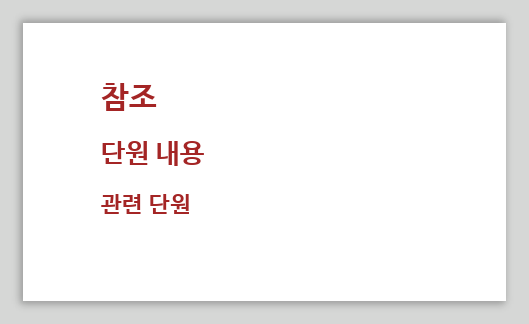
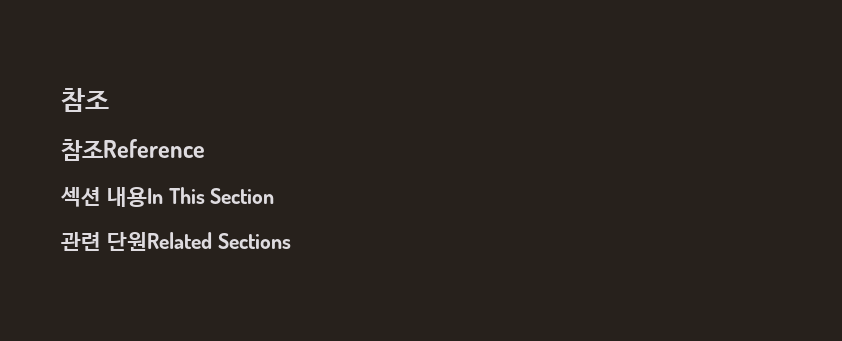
- 단원 내용
+ 참조Reference
+ 섹션 내용In This Section
- 관련 단원
+ 관련 단원Related Sections

